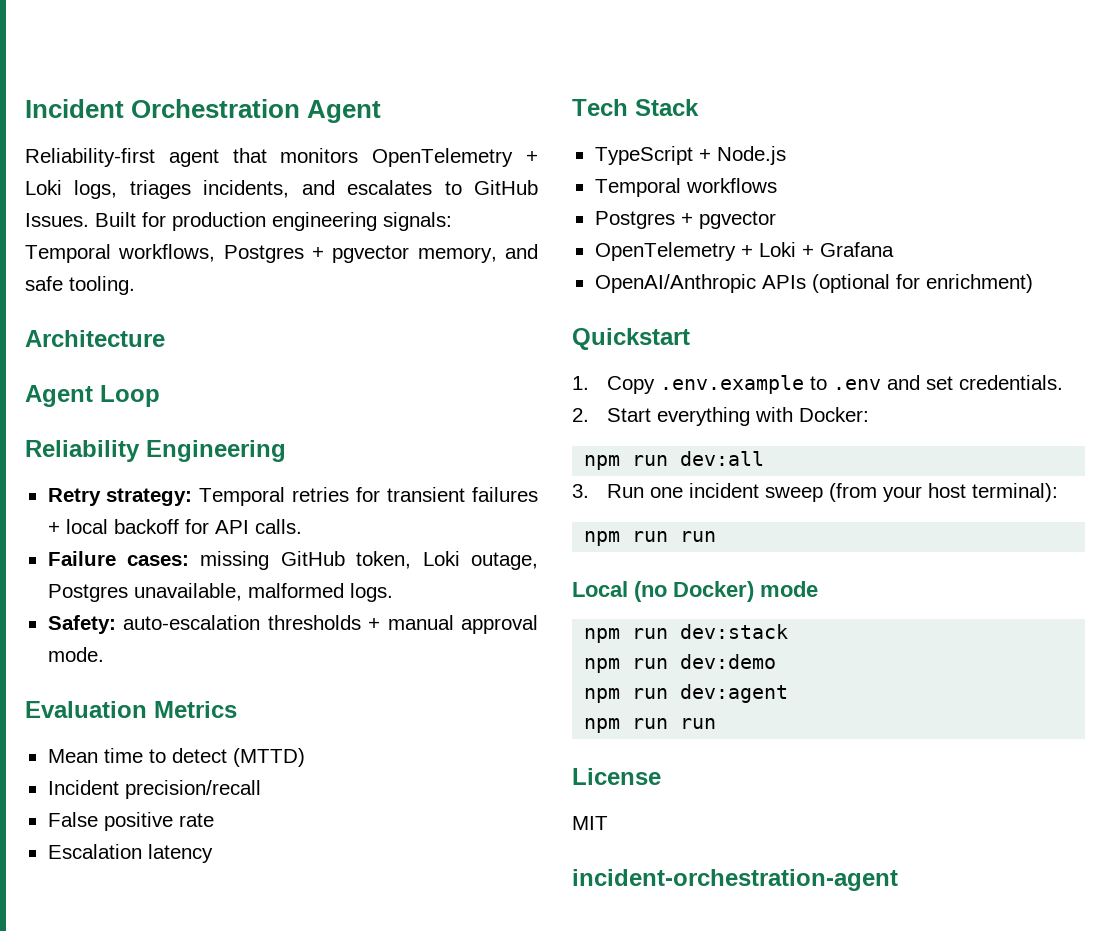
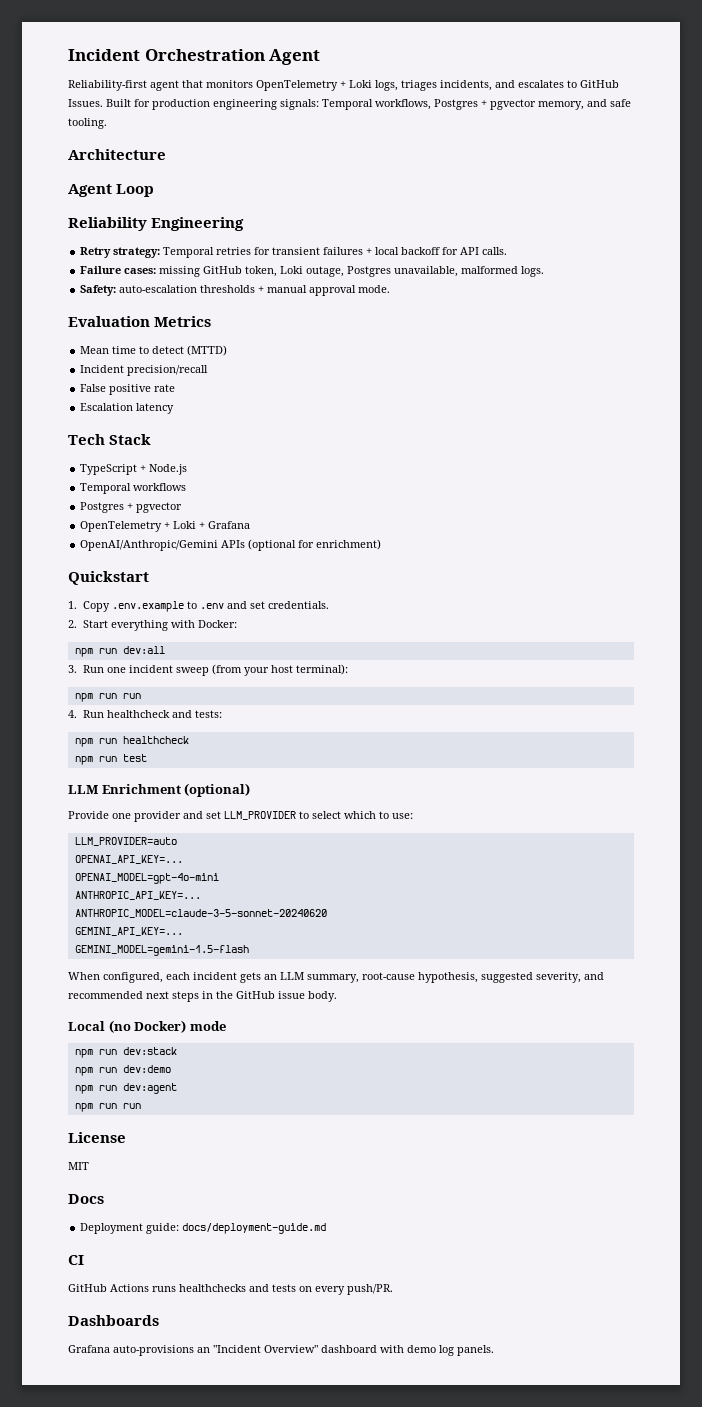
- OpenAI/Anthropic APIs (optional for enrichment)
+ OpenAI/Anthropic/Gemini APIs (optional for enrichment)
+ 4. Run healthcheck and tests:
+ npm run healthcheck
+ npm run test
+ LLM Enrichment (optional)
+ Provide one provider and set LLM_PROVIDER to select which to use:
+ LLM_PROVIDER=auto
+ OPENAI_API_KEY=...
+ OPENAI_MODEL=gpt-4o-mini
+ ANTHROPIC_API_KEY=...
+ ANTHROPIC_MODEL=claude-3-5-sonnet-20240620
+ GEMINI_API_KEY=...
+ GEMINI_MODEL=gemini-1.5-flash
+ When configured, each incident gets an LLM summary, root-cause hypothesis, suggested severity, and recommended next steps in the GitHub issue body.
- incident-orchestration-agent
+ Docs
+ Deployment guide: docs/deployment-guide.md
+ CI
+ GitHub Actions runs healthchecks and tests on every push/PR.
+ Dashboards
+ Grafana auto-provisions an "Incident Overview" dashboard with demo log panels.

